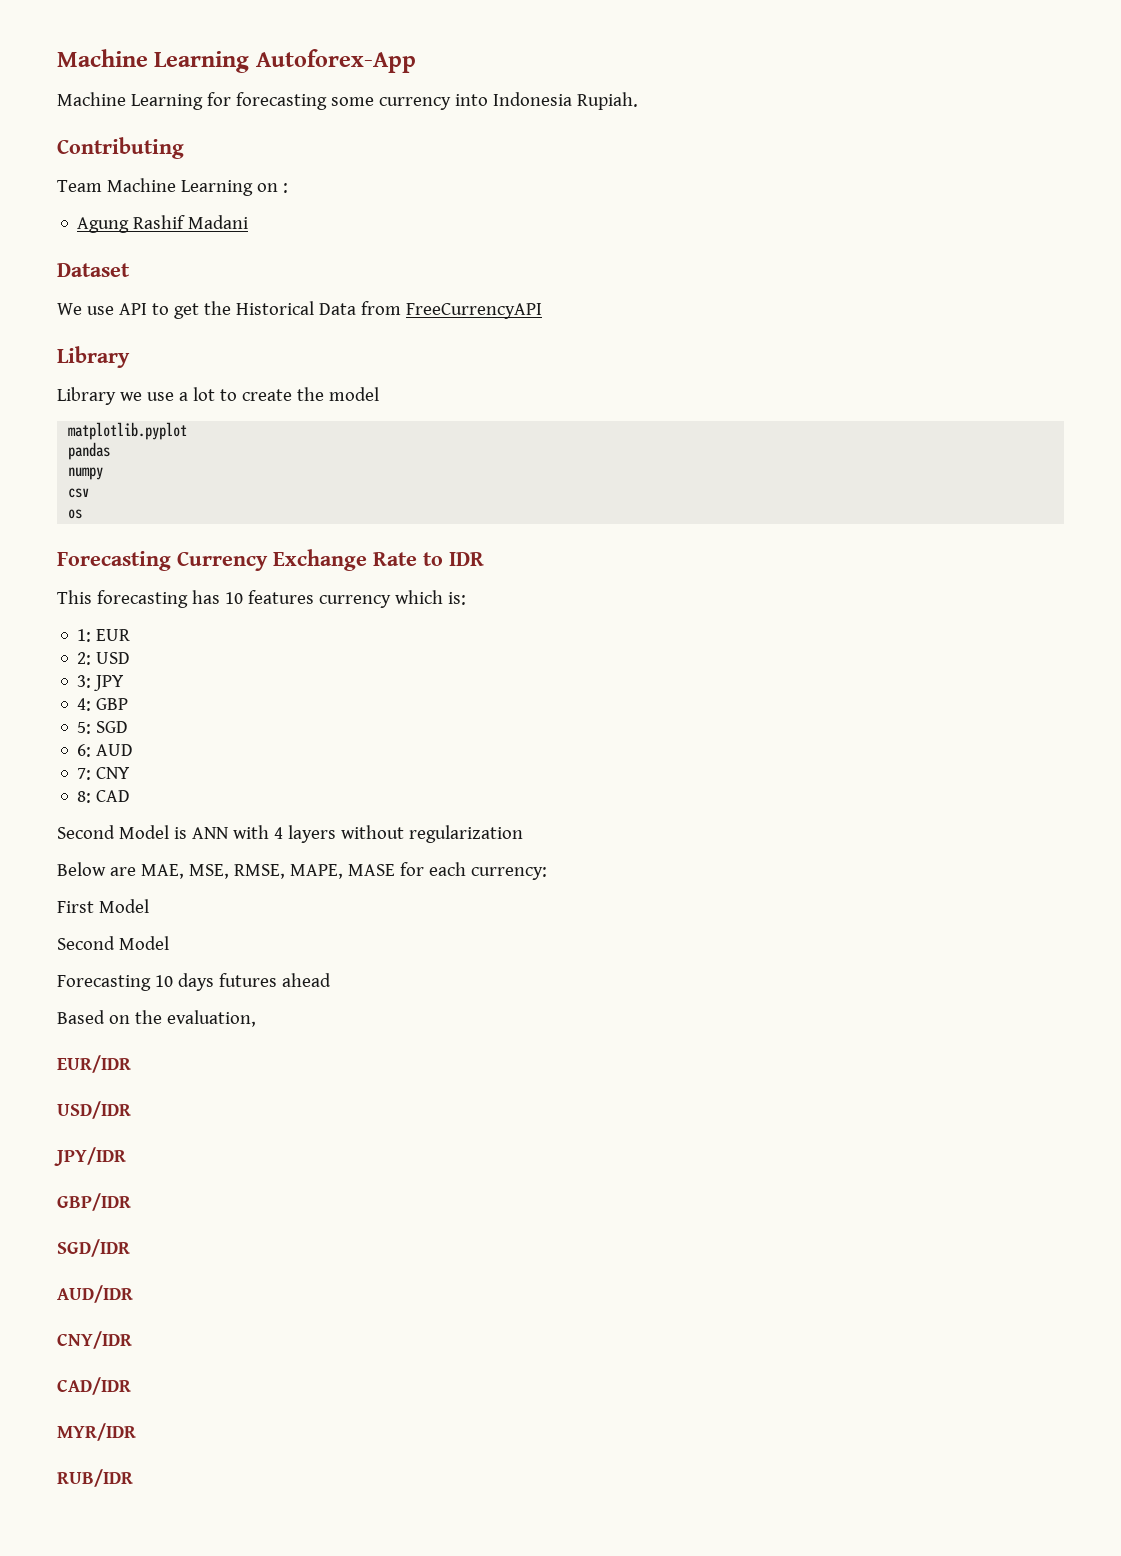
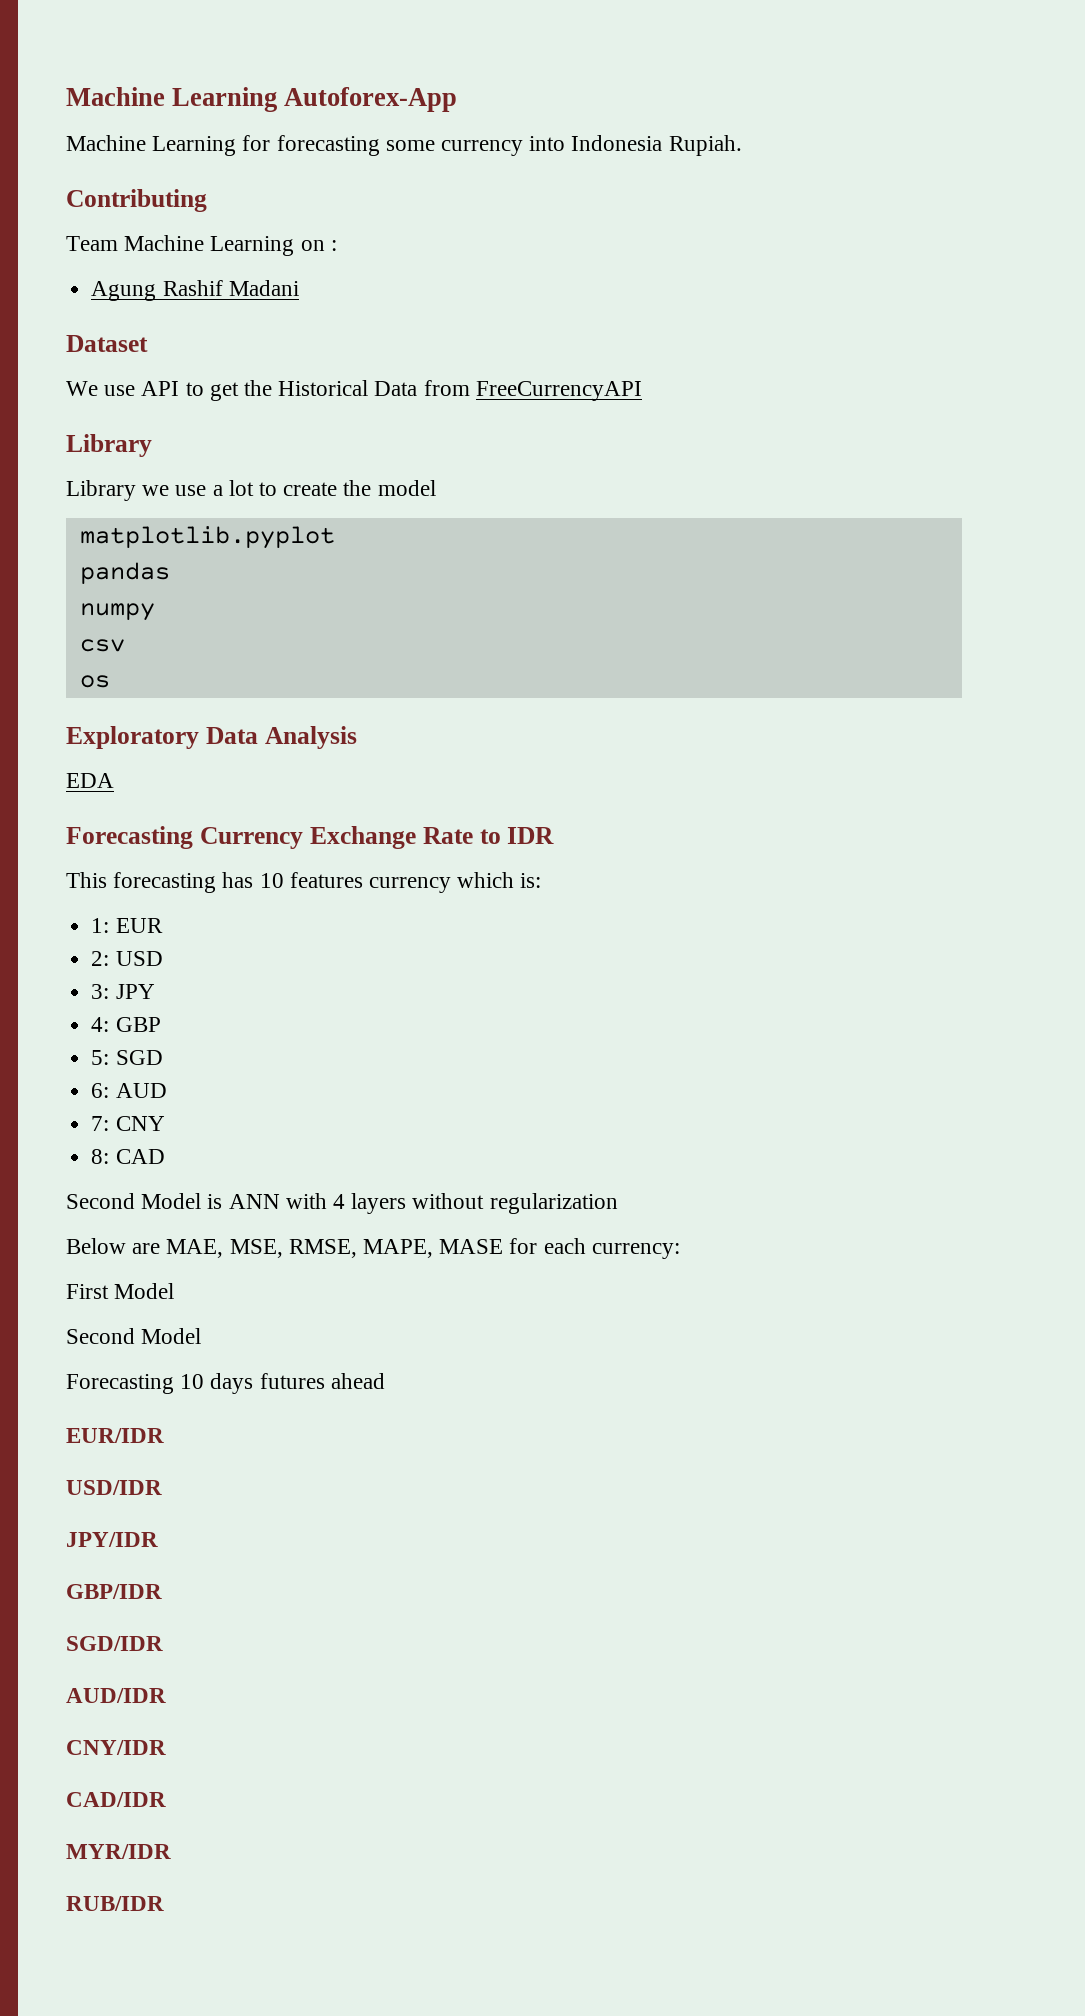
+ Exploratory Data Analysis
+ EDA
- Based on the evaluation,

